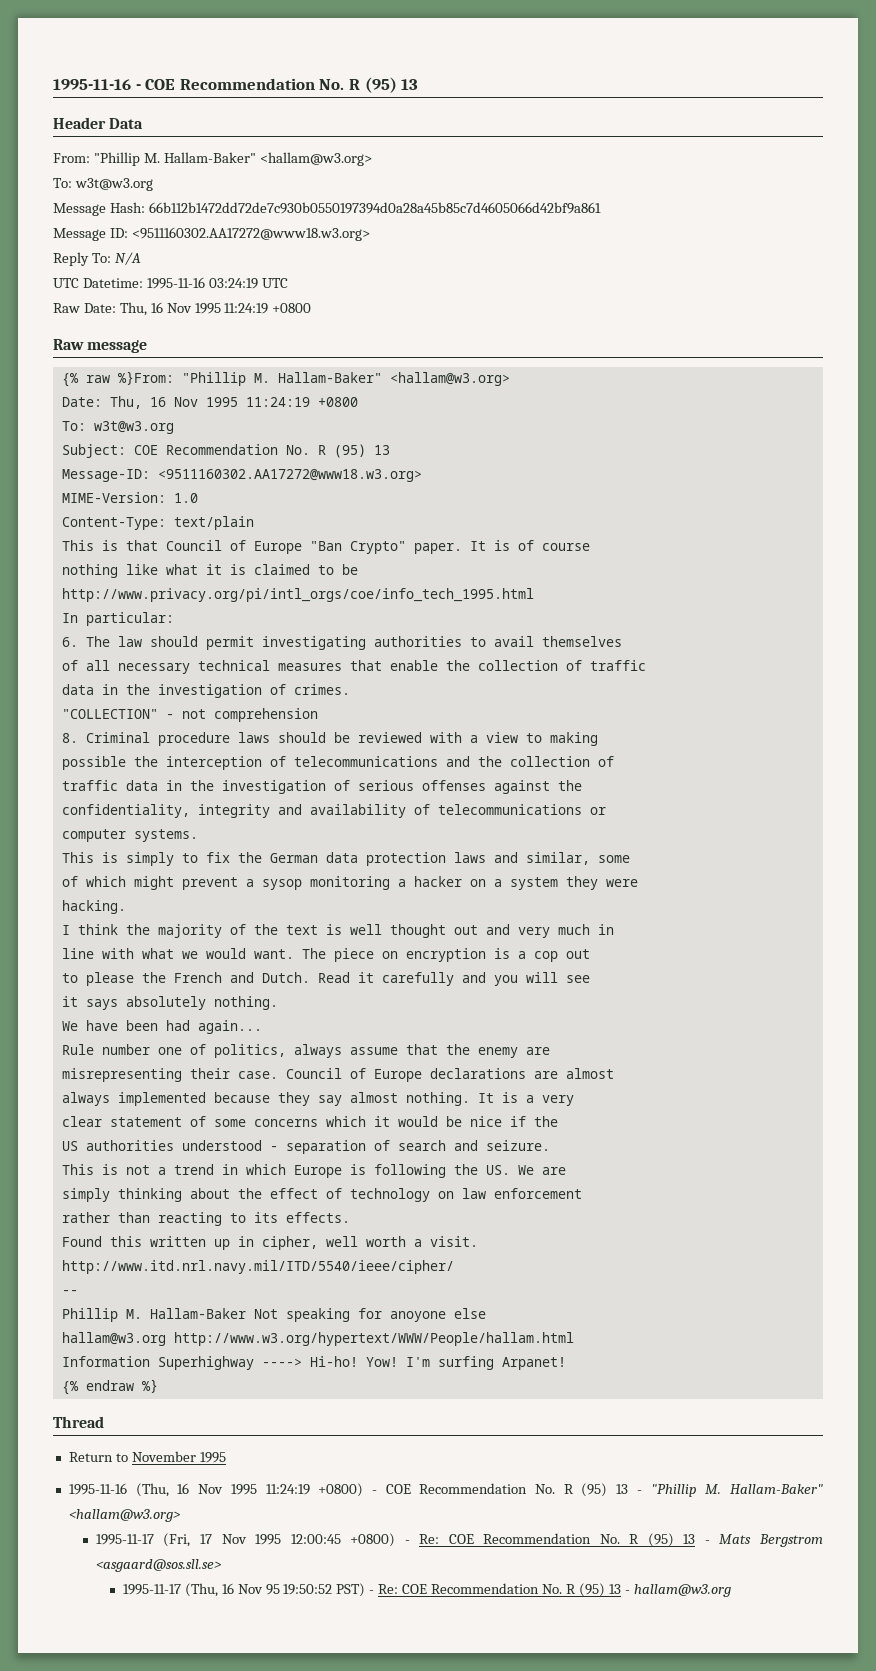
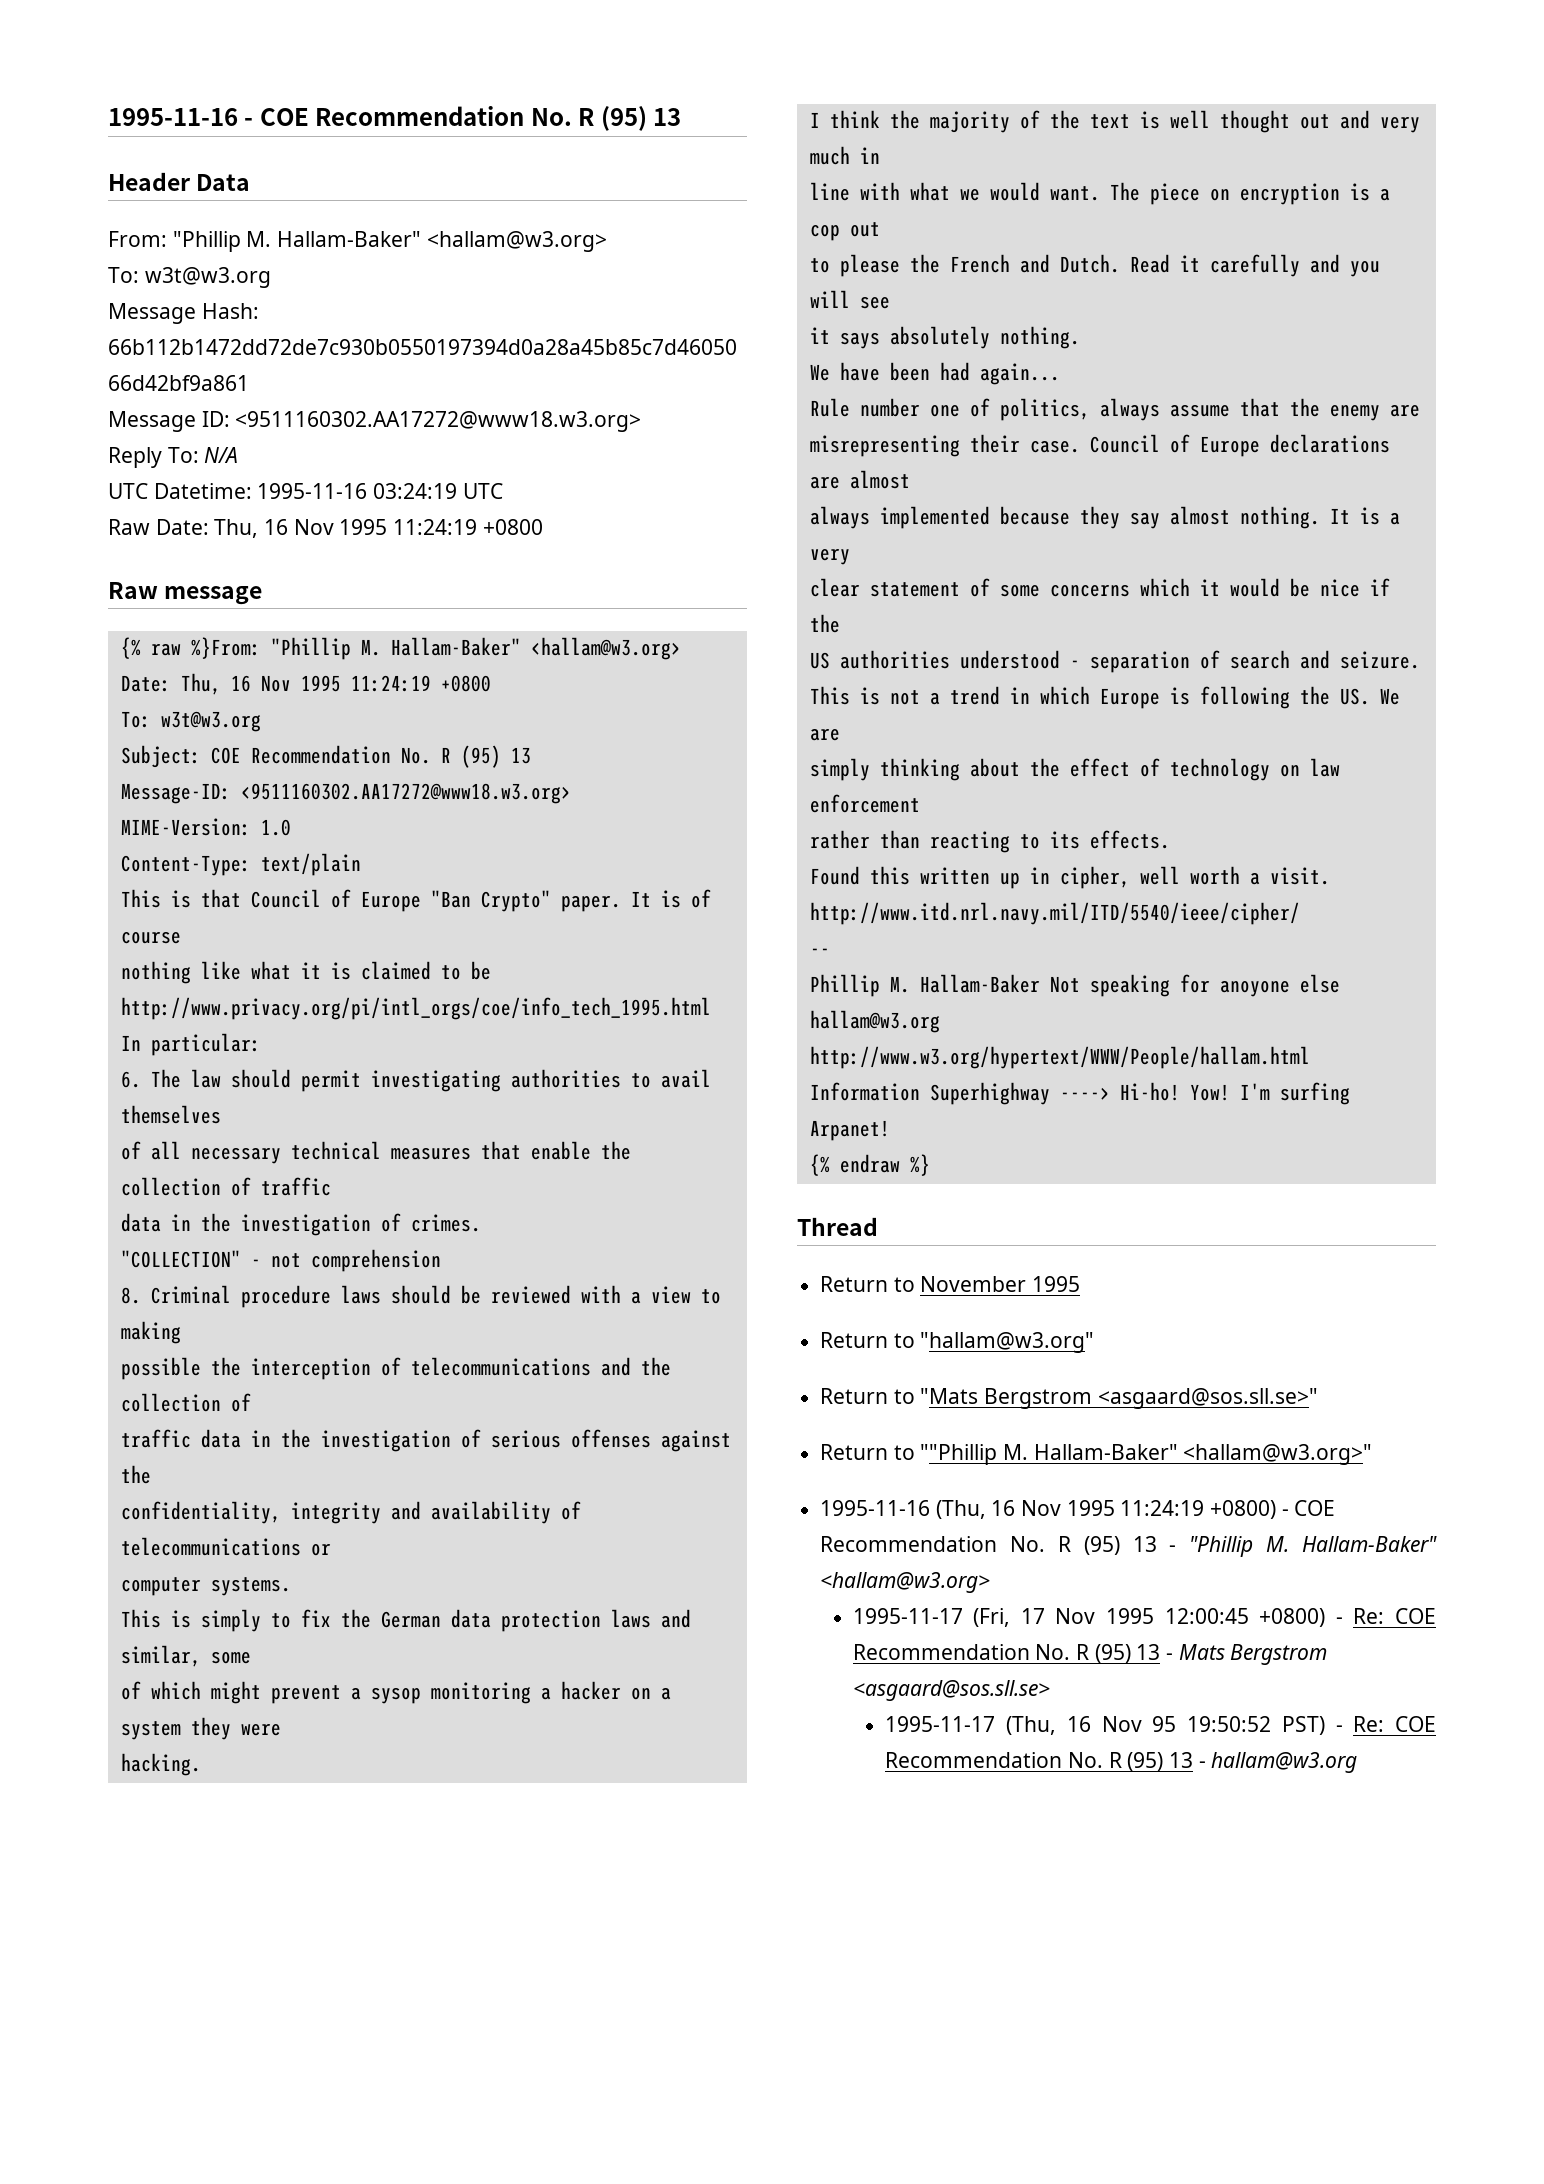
+ Return to "hallam@w3.org"
+ Return to "Mats Bergstrom <asgaard@sos.sll.se>"
+ Return to ""Phillip M. Hallam-Baker" <hallam@w3.org>"

